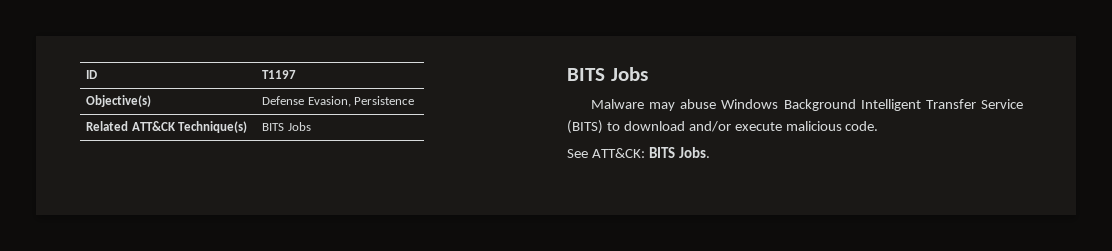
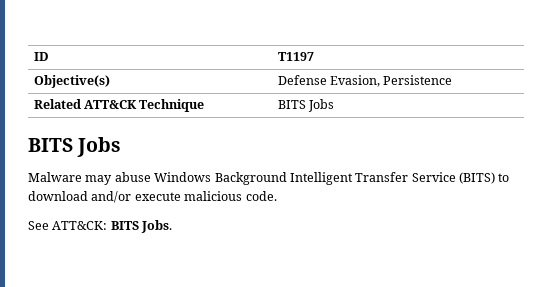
- Related ATT&CK Technique(s) | BITS Jobs
+ Related ATT&CK Technique | BITS Jobs

